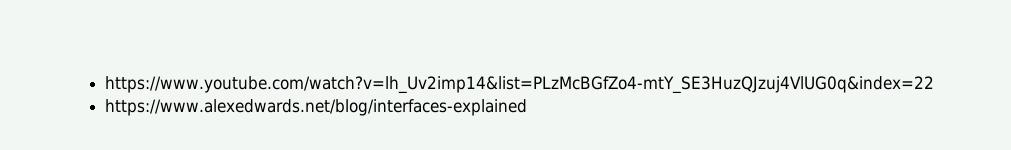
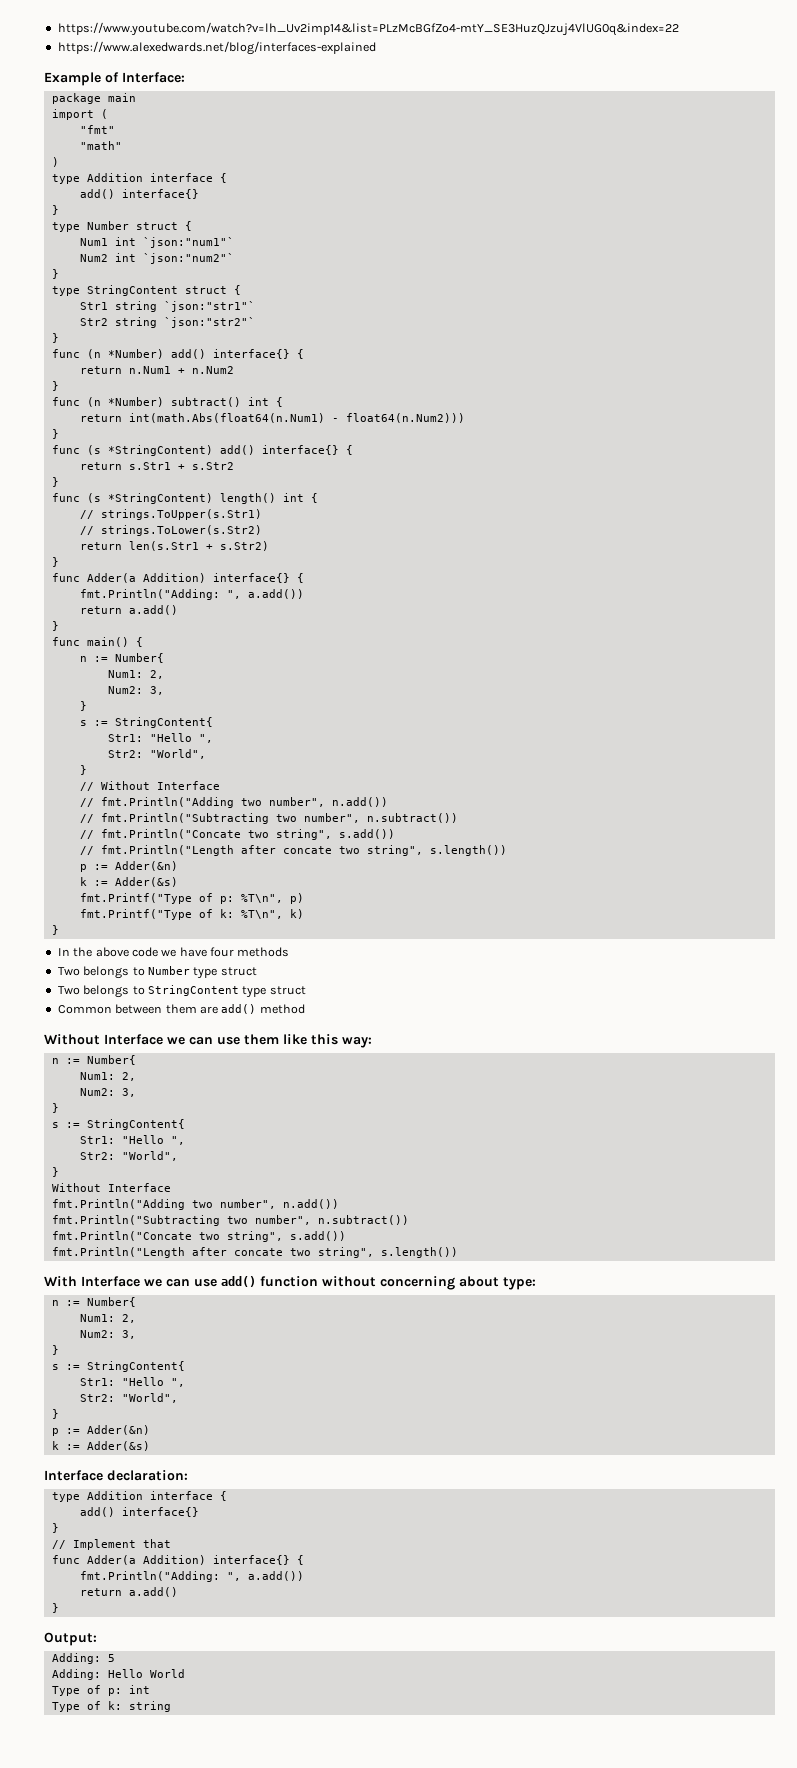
+ Example of Interface:
+ package main
+ import (
+ "fmt"
+ "math"
+ )
+ type Addition interface {
+ add() interface{}
+ }
+ type Number struct {
+ Num1 int `json:"num1"`
+ Num2 int `json:"num2"`
+ }
+ type StringContent struct {
+ Str1 string `json:"str1"`
+ Str2 string `json:"str2"`
+ }
+ func (n *Number) add() interface{} {
+ return n.Num1 + n.Num2
+ }
+ func (n *Number) subtract() int {
+ return int(math.Abs(float64(n.Num1) - float64(n.Num2)))
+ }
+ func (s *StringContent) add() interface{} {
+ return s.Str1 + s.Str2
+ }
+ func (s *StringContent) length() int {
+ // strings.ToUpper(s.Str1)
+ // strings.ToLower(s.Str2)
+ return len(s.Str1 + s.Str2)
+ }
+ func Adder(a Addition) interface{} {
+ fmt.Println("Adding: ", a.add())
+ return a.add()
+ }
+ func main() {
+ n := Number{
+ Num1: 2,
+ Num2: 3,
+ }
+ s := StringContent{
+ Str1: "Hello ",
+ Str2: "World",
+ }
+ // Without Interface
+ // fmt.Println("Adding two number", n.add())
+ // fmt.Println("Subtracting two number", n.subtract())
+ // fmt.Println("Concate two string", s.add())
+ // fmt.Println("Length after concate two string", s.length())
+ p := Adder(&n)
+ k := Adder(&s)
+ fmt.Printf("Type of p: %T\n", p)
+ fmt.Printf("Type of k: %T\n", k)
+ }
+ In the above code we have four methods
+ Two belongs to Number type struct
+ Two belongs to StringContent type struct
+ Common between them are add() method
+ Without Interface we can use them like this way:
+ n := Number{
+ Num1: 2,
+ Num2: 3,
+ }
+ s := StringContent{
+ Str1: "Hello ",
+ Str2: "World",
+ }
+ Without Interface
+ fmt.Println("Adding two number", n.add())
+ fmt.Println("Subtracting two number", n.subtract())
+ fmt.Println("Concate two string", s.add())
+ fmt.Println("Length after concate two string", s.length())
+ With Interface we can use add() function without concerning about type:
+ n := Number{
+ Num1: 2,
+ Num2: 3,
+ }
+ s := StringContent{
+ Str1: "Hello ",
+ Str2: "World",
+ }
+ p := Adder(&n)
+ k := Adder(&s)
+ Interface declaration:
+ type Addition interface {
+ add() interface{}
+ }
+ // Implement that
+ func Adder(a Addition) interface{} {
+ fmt.Println("Adding: ", a.add())
+ return a.add()
+ }
+ Output:
+ Adding: 5
+ Adding: Hello World
+ Type of p: int
+ Type of k: string

